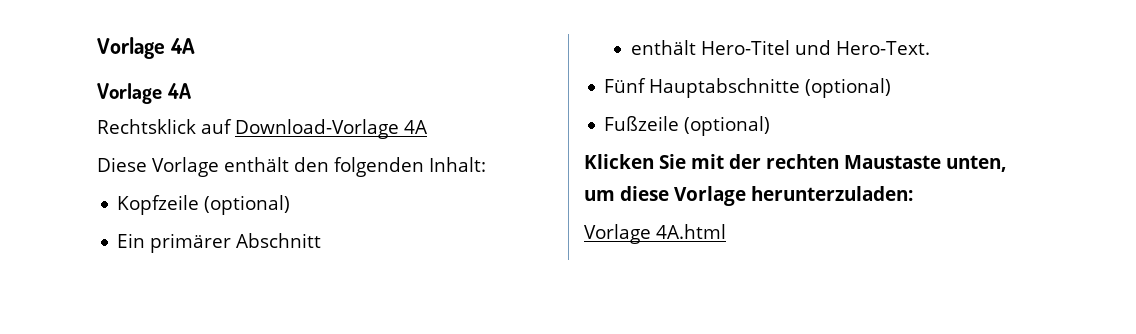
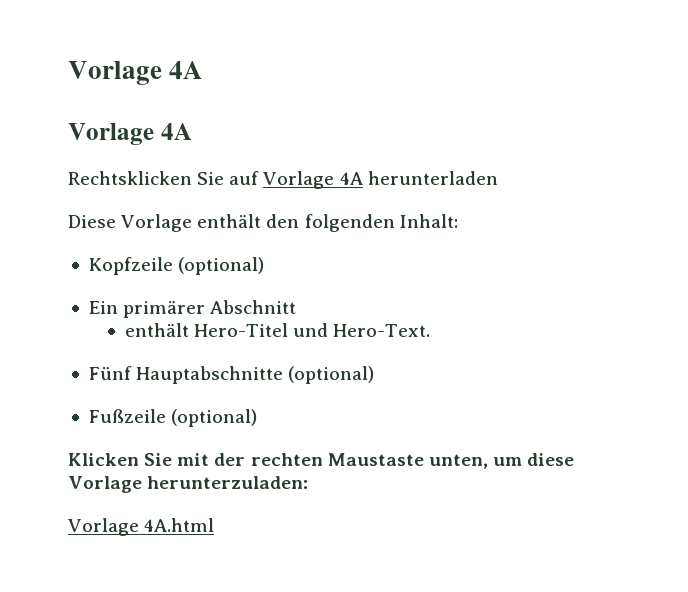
- Rechtsklick auf Download-Vorlage 4A
+ Rechtsklicken Sie auf Vorlage 4A herunterladen

